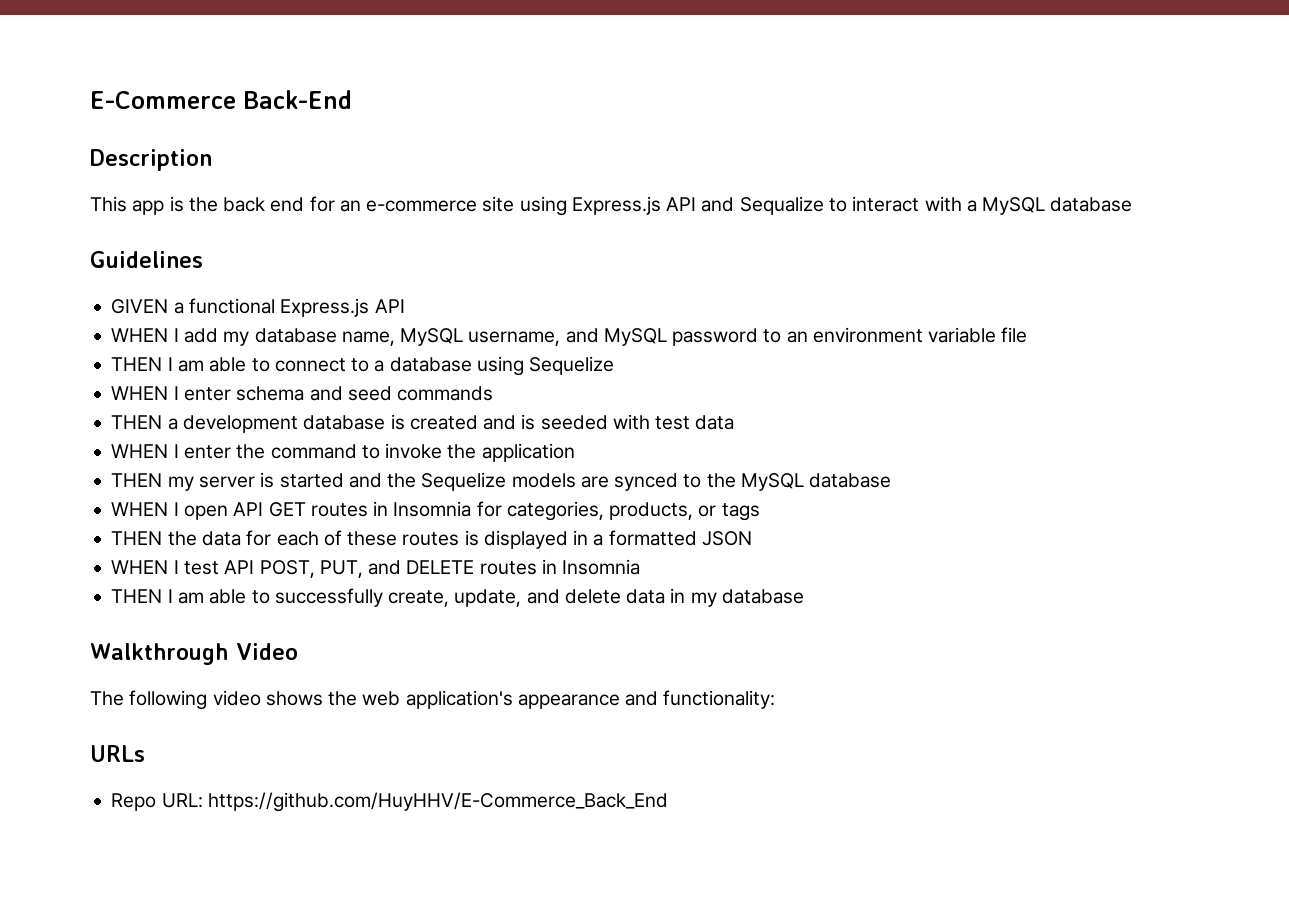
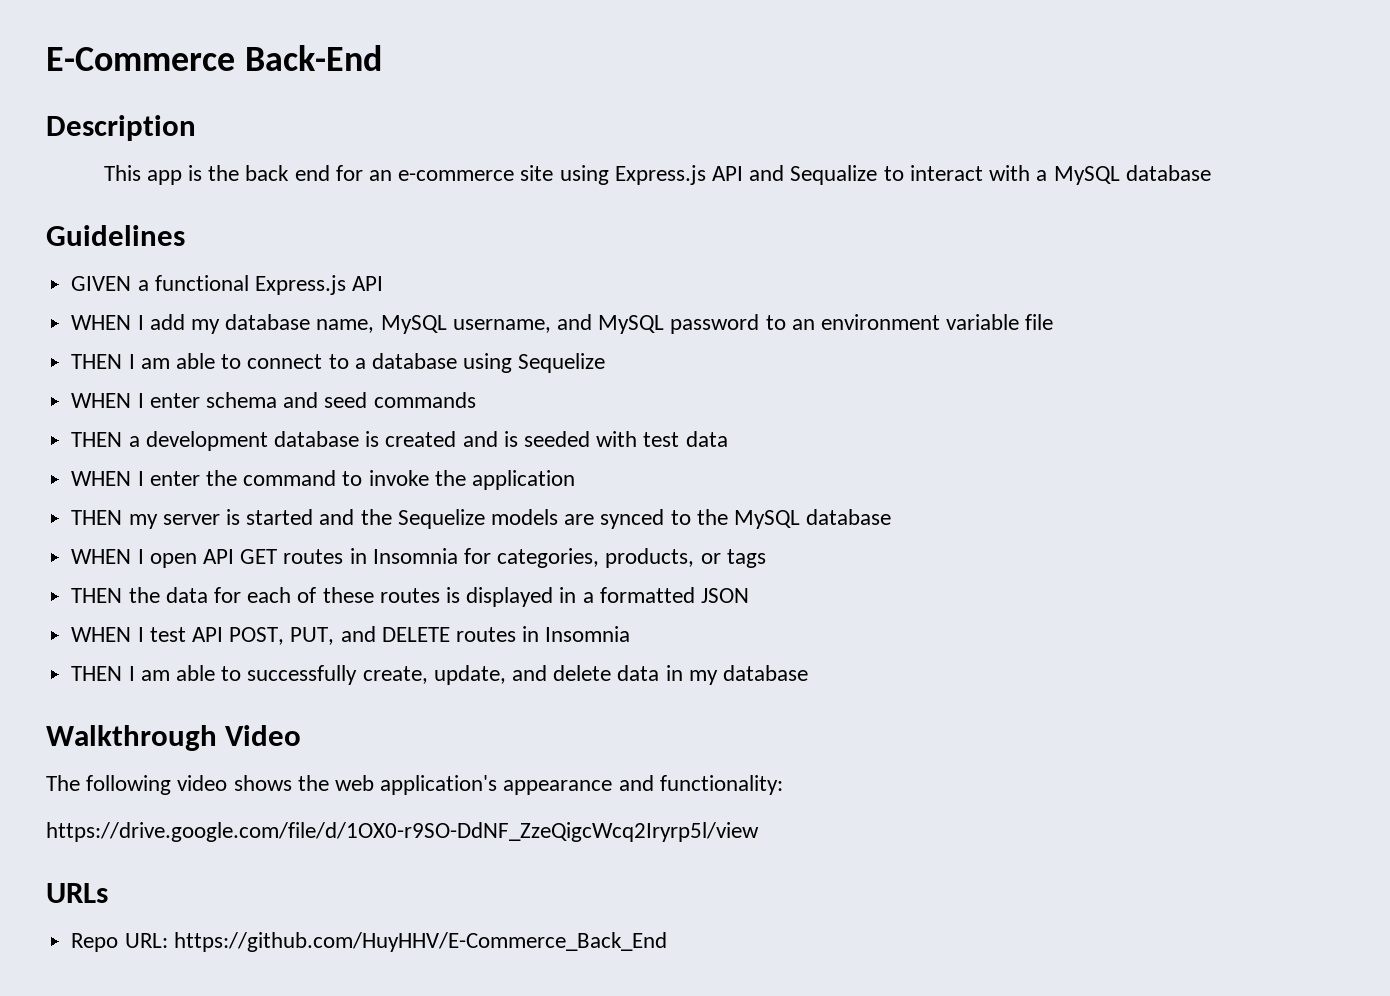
+ https://drive.google.com/file/d/1OX0-r9SO-DdNF_ZzeQigcWcq2Iryrp5l/view

